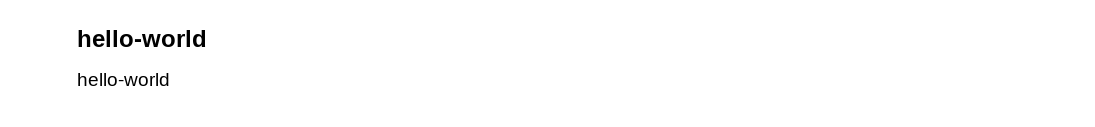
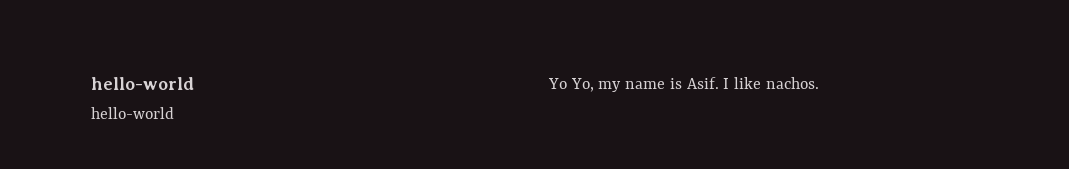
+ Yo Yo, my name is Asif. I like nachos.

